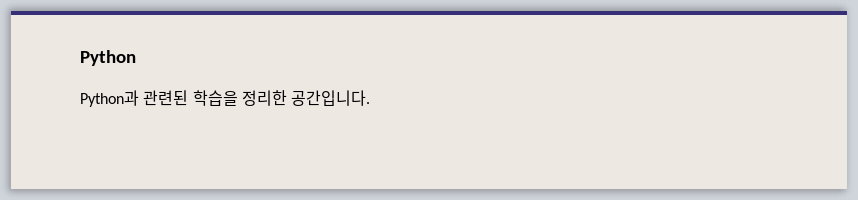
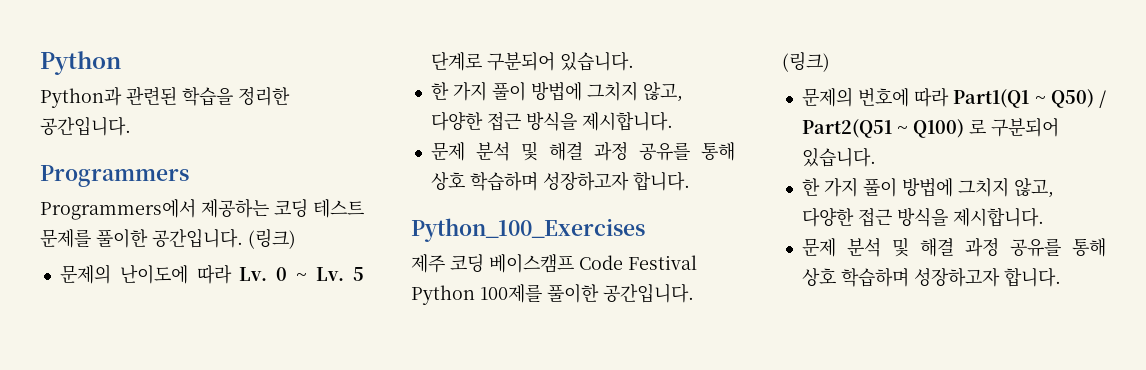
+ Programmers
+ Programmers에서 제공하는 코딩 테스트 문제를 풀이한 공간입니다. (링크)
+ 문제의 난이도에 따라 Lv. 0 ~ Lv. 5 단계로 구분되어 있습니다.
+ 한 가지 풀이 방법에 그치지 않고, 다양한 접근 방식을 제시합니다.
+ 문제 분석 및 해결 과정 공유를 통해 상호 학습하며 성장하고자 합니다.
+ Python_100_Exercises
+ 제주 코딩 베이스캠프 Code Festival Python 100제를 풀이한 공간입니다. (링크)
+ 문제의 번호에 따라 Part1(Q1 ~ Q50) / Part2(Q51 ~ Q100) 로 구분되어 있습니다.
+ 한 가지 풀이 방법에 그치지 않고, 다양한 접근 방식을 제시합니다.
+ 문제 분석 및 해결 과정 공유를 통해 상호 학습하며 성장하고자 합니다.

